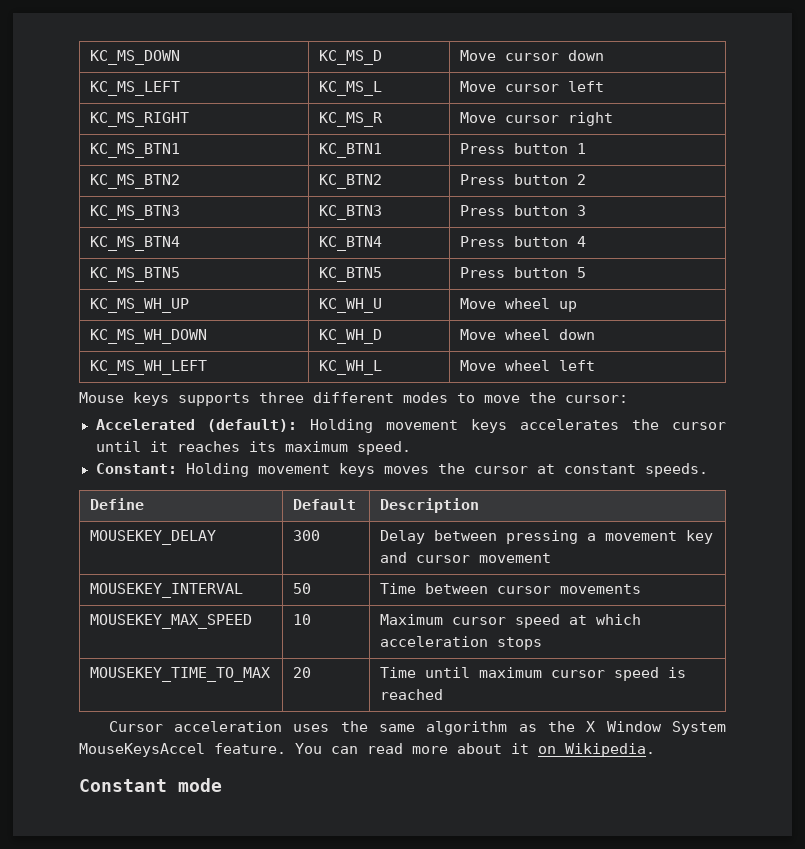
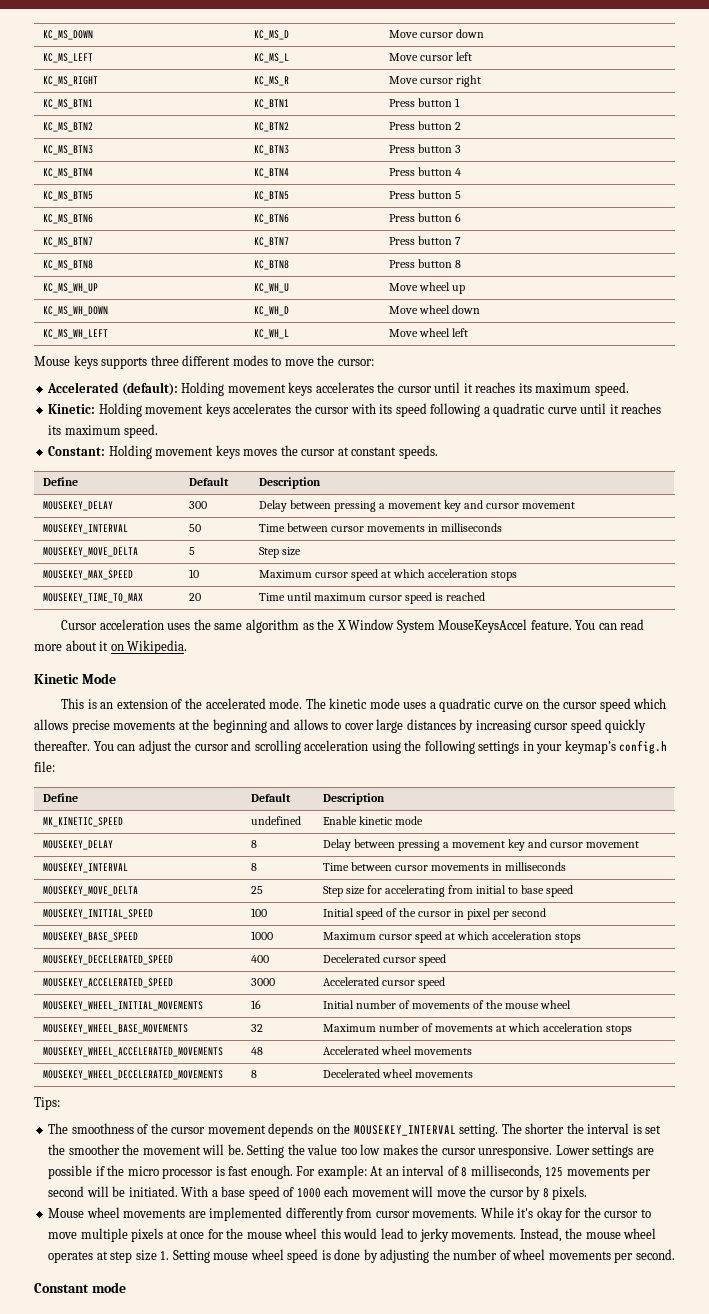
+ KC_MS_BTN6 | KC_BTN6 | Press button 6
+ KC_MS_BTN7 | KC_BTN7 | Press button 7
+ KC_MS_BTN8 | KC_BTN8 | Press button 8
+ Kinetic: Holding movement keys accelerates the cursor with its speed following a quadratic curve until it reaches its maximum speed.
- MOUSEKEY_INTERVAL | 50 | Time between cursor movements
+ MOUSEKEY_INTERVAL | 50 | Time between cursor movements in milliseconds
+ MOUSEKEY_MOVE_DELTA | 5 | Step size
+ Kinetic Mode
+ This is an extension of the accelerated mode. The kinetic mode uses a quadratic curve on the cursor speed which allows precise movements at the beginning and allows to cover large distances by increasing cursor speed quickly thereafter. You can adjust the cursor and scrolling acceleration using the following settings in your keymap’s config.h file:
+ Define | Default | Description
+ MK_KINETIC_SPEED | undefined | Enable kinetic mode
+ MOUSEKEY_DELAY | 8 | Delay between pressing a movement key and cursor movement
+ MOUSEKEY_INTERVAL | 8 | Time between cursor movements in milliseconds
+ MOUSEKEY_MOVE_DELTA | 25 | Step size for accelerating from initial to base speed
+ MOUSEKEY_INITIAL_SPEED | 100 | Initial speed of the cursor in pixel per second
+ MOUSEKEY_BASE_SPEED | 1000 | Maximum cursor speed at which acceleration stops
+ MOUSEKEY_DECELERATED_SPEED | 400 | Decelerated cursor speed
+ MOUSEKEY_ACCELERATED_SPEED | 3000 | Accelerated cursor speed
+ MOUSEKEY_WHEEL_INITIAL_MOVEMENTS | 16 | Initial number of movements of the mouse wheel
+ MOUSEKEY_WHEEL_BASE_MOVEMENTS | 32 | Maximum number of movements at which acceleration stops
+ MOUSEKEY_WHEEL_ACCELERATED_MOVEMENTS | 48 | Accelerated wheel movements
+ MOUSEKEY_WHEEL_DECELERATED_MOVEMENTS | 8 | Decelerated wheel movements
+ Tips:
+ The smoothness of the cursor movement depends on the MOUSEKEY_INTERVAL setting. The shorter the interval is set the smoother the movement will be. Setting the value too low makes the cursor unresponsive. Lower settings are possible if the micro processor is fast enough. For example: At an interval of 8 milliseconds, 125 movements per second will be initiated. With a base speed of 1000 each movement will move the cursor by 8 pixels.
+ Mouse wheel movements are implemented differently from cursor movements. While it's okay for the cursor to move multiple pixels at once for the mouse wheel this would lead to jerky movements. Instead, the mouse wheel operates at step size 1. Setting mouse wheel speed is done by adjusting the number of wheel movements per second.

